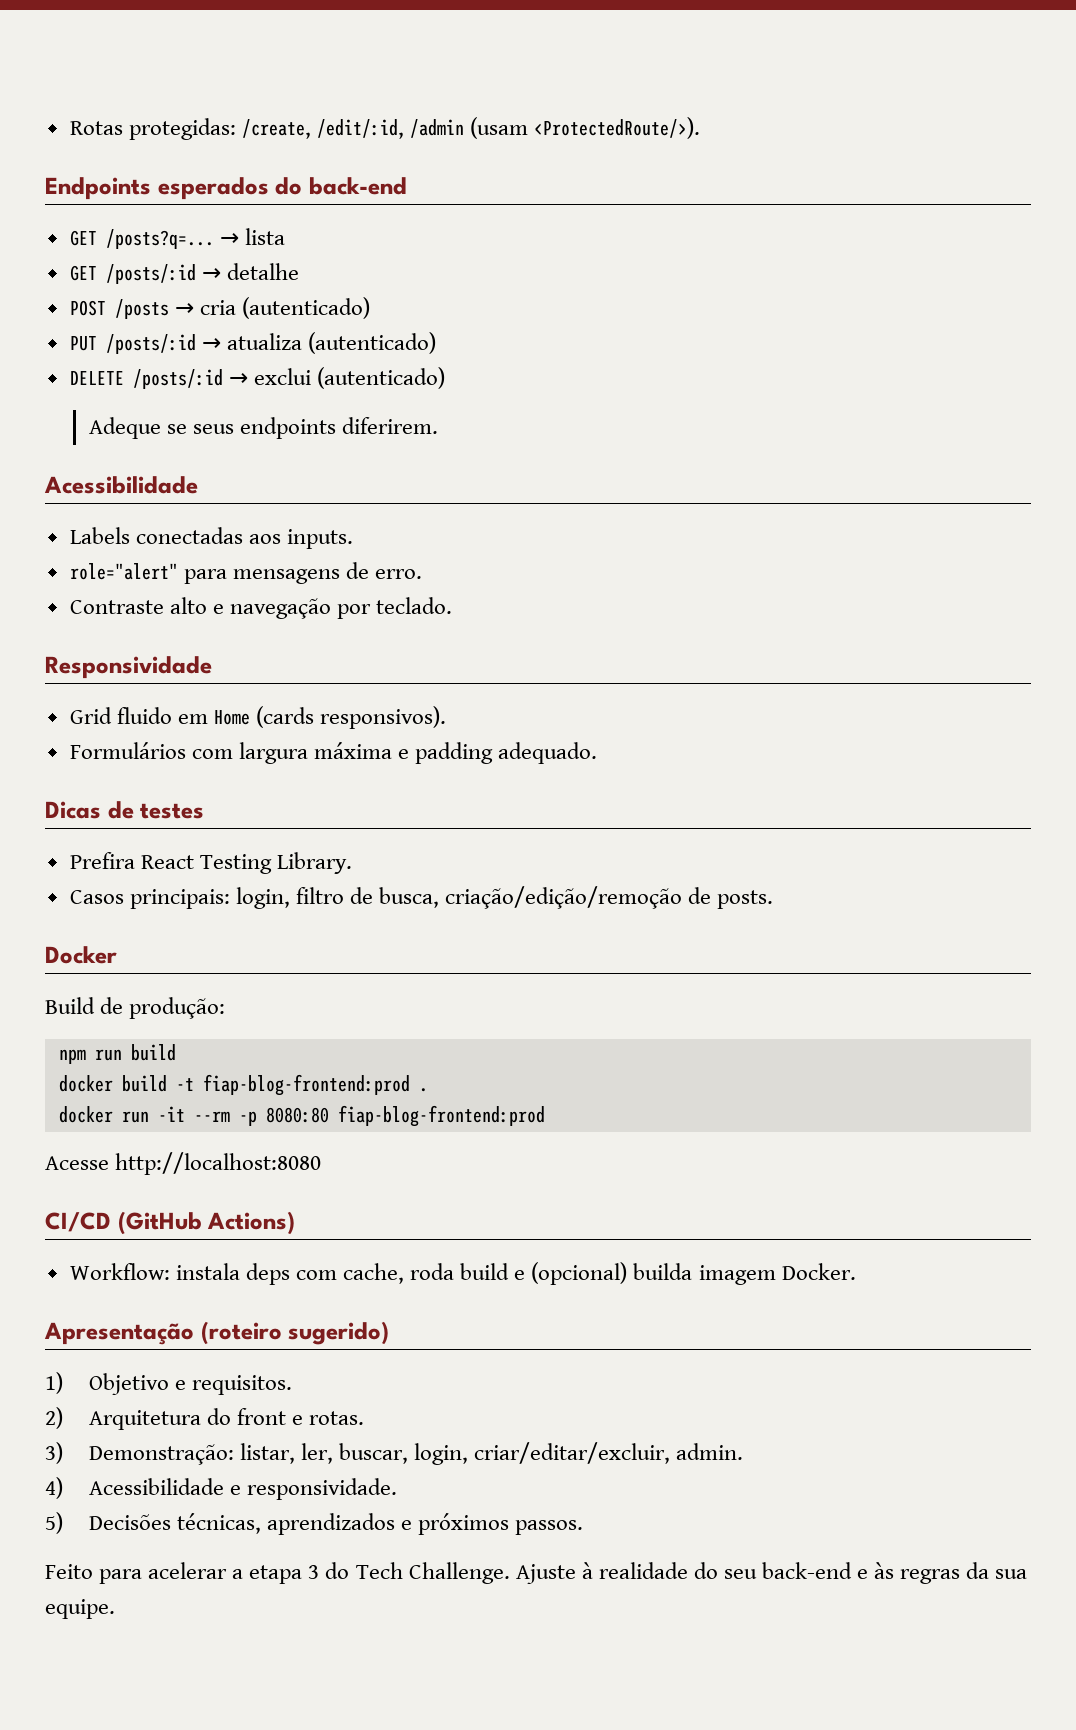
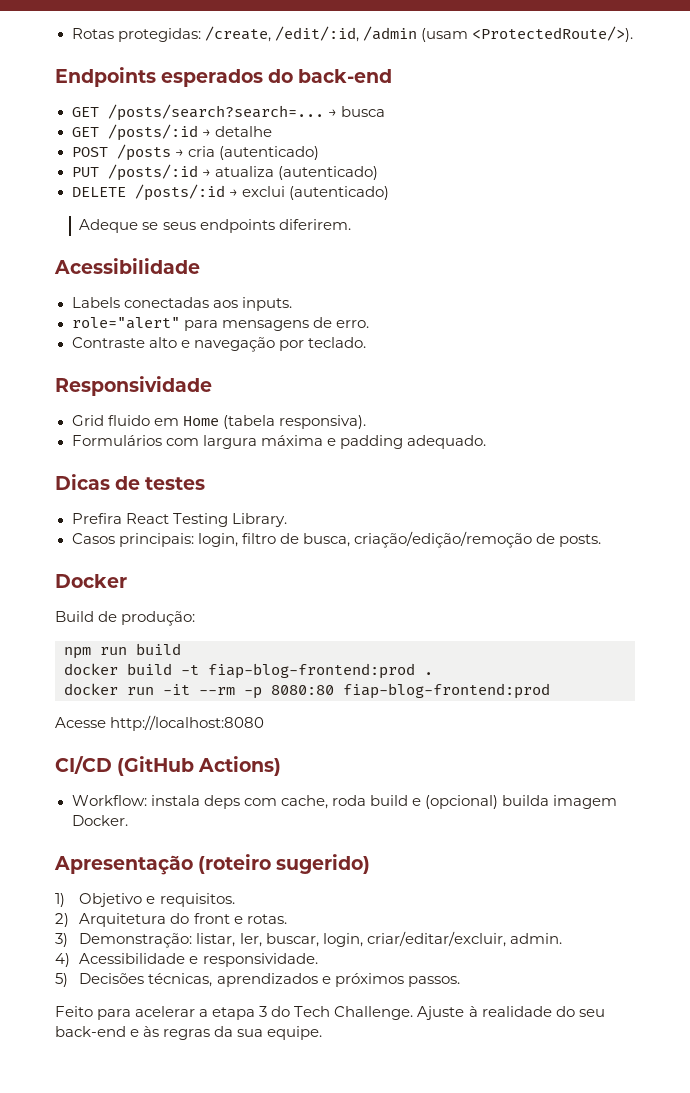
- GET /posts?q=... → lista
+ GET /posts/search?search=... → busca
- Grid fluido em Home (cards responsivos).
+ Grid fluido em Home (tabela responsiva).

